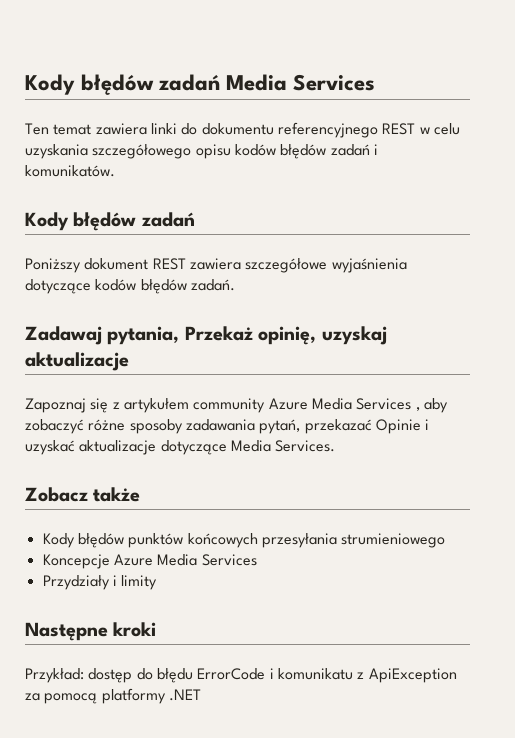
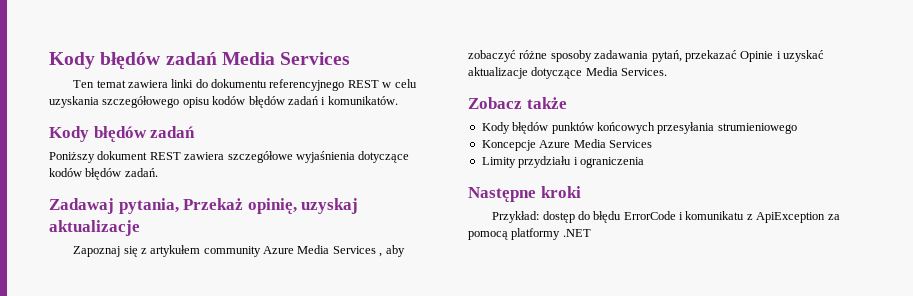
- Przydziały i limity
+ Limity przydziału i ograniczenia

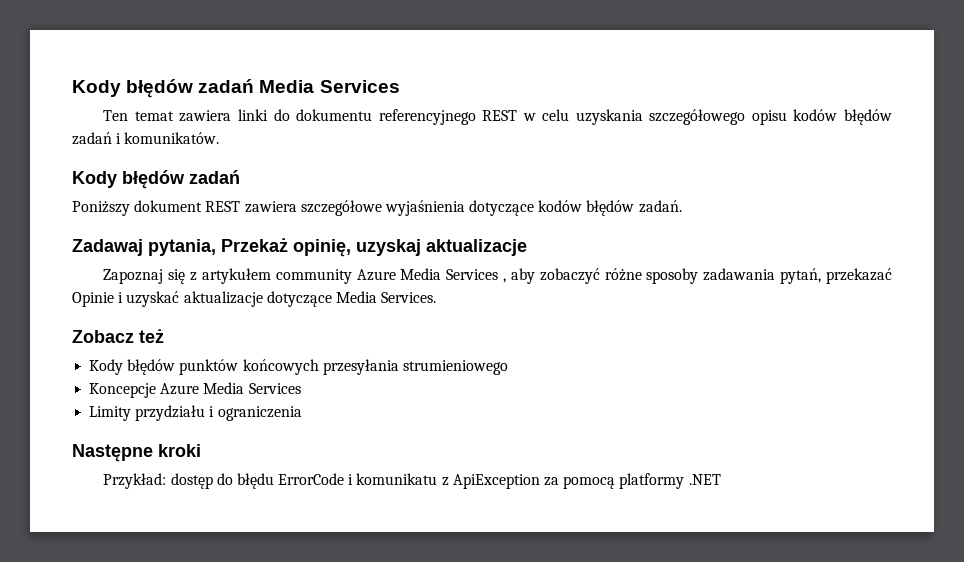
- Zobacz także
+ Zobacz też

